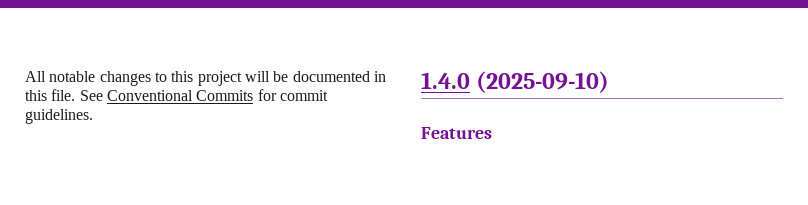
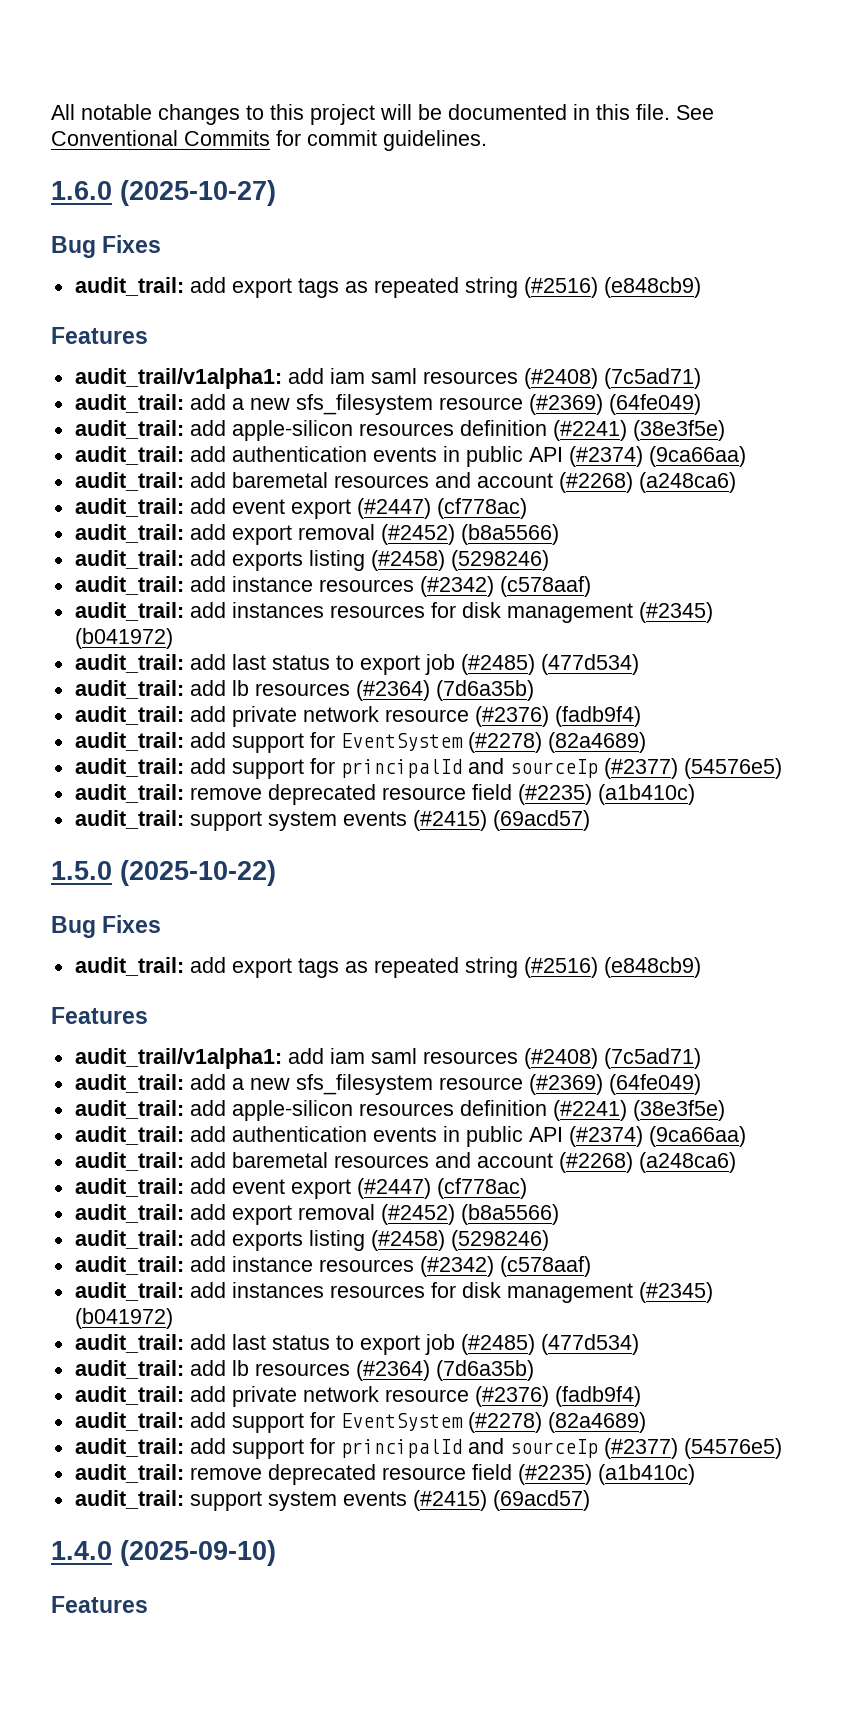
+ 1.6.0 (2025-10-27)
+ Bug Fixes
+ audit_trail: add export tags as repeated string (#2516) (e848cb9)
+ Features
+ audit_trail/v1alpha1: add iam saml resources (#2408) (7c5ad71)
+ audit_trail: add a new sfs_filesystem resource (#2369) (64fe049)
+ audit_trail: add apple-silicon resources definition (#2241) (38e3f5e)
+ audit_trail: add authentication events in public API (#2374) (9ca66aa)
+ audit_trail: add baremetal resources and account (#2268) (a248ca6)
+ audit_trail: add event export (#2447) (cf778ac)
+ audit_trail: add export removal (#2452) (b8a5566)
+ audit_trail: add exports listing (#2458) (5298246)
+ audit_trail: add instance resources (#2342) (c578aaf)
+ audit_trail: add instances resources for disk management (#2345) (b041972)
+ audit_trail: add last status to export job (#2485) (477d534)
+ audit_trail: add lb resources (#2364) (7d6a35b)
+ audit_trail: add private network resource (#2376) (fadb9f4)
+ audit_trail: add support for EventSystem (#2278) (82a4689)
+ audit_trail: add support for principalId and sourceIp (#2377) (54576e5)
+ audit_trail: remove deprecated resource field (#2235) (a1b410c)
+ audit_trail: support system events (#2415) (69acd57)
+ 1.5.0 (2025-10-22)
+ Bug Fixes
+ audit_trail: add export tags as repeated string (#2516) (e848cb9)
+ Features
+ audit_trail/v1alpha1: add iam saml resources (#2408) (7c5ad71)
+ audit_trail: add a new sfs_filesystem resource (#2369) (64fe049)
+ audit_trail: add apple-silicon resources definition (#2241) (38e3f5e)
+ audit_trail: add authentication events in public API (#2374) (9ca66aa)
+ audit_trail: add baremetal resources and account (#2268) (a248ca6)
+ audit_trail: add event export (#2447) (cf778ac)
+ audit_trail: add export removal (#2452) (b8a5566)
+ audit_trail: add exports listing (#2458) (5298246)
+ audit_trail: add instance resources (#2342) (c578aaf)
+ audit_trail: add instances resources for disk management (#2345) (b041972)
+ audit_trail: add last status to export job (#2485) (477d534)
+ audit_trail: add lb resources (#2364) (7d6a35b)
+ audit_trail: add private network resource (#2376) (fadb9f4)
+ audit_trail: add support for EventSystem (#2278) (82a4689)
+ audit_trail: add support for principalId and sourceIp (#2377) (54576e5)
+ audit_trail: remove deprecated resource field (#2235) (a1b410c)
+ audit_trail: support system events (#2415) (69acd57)

